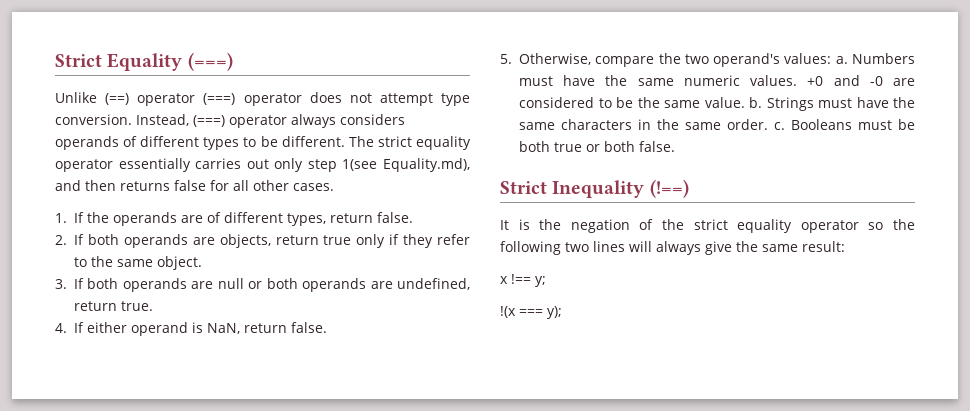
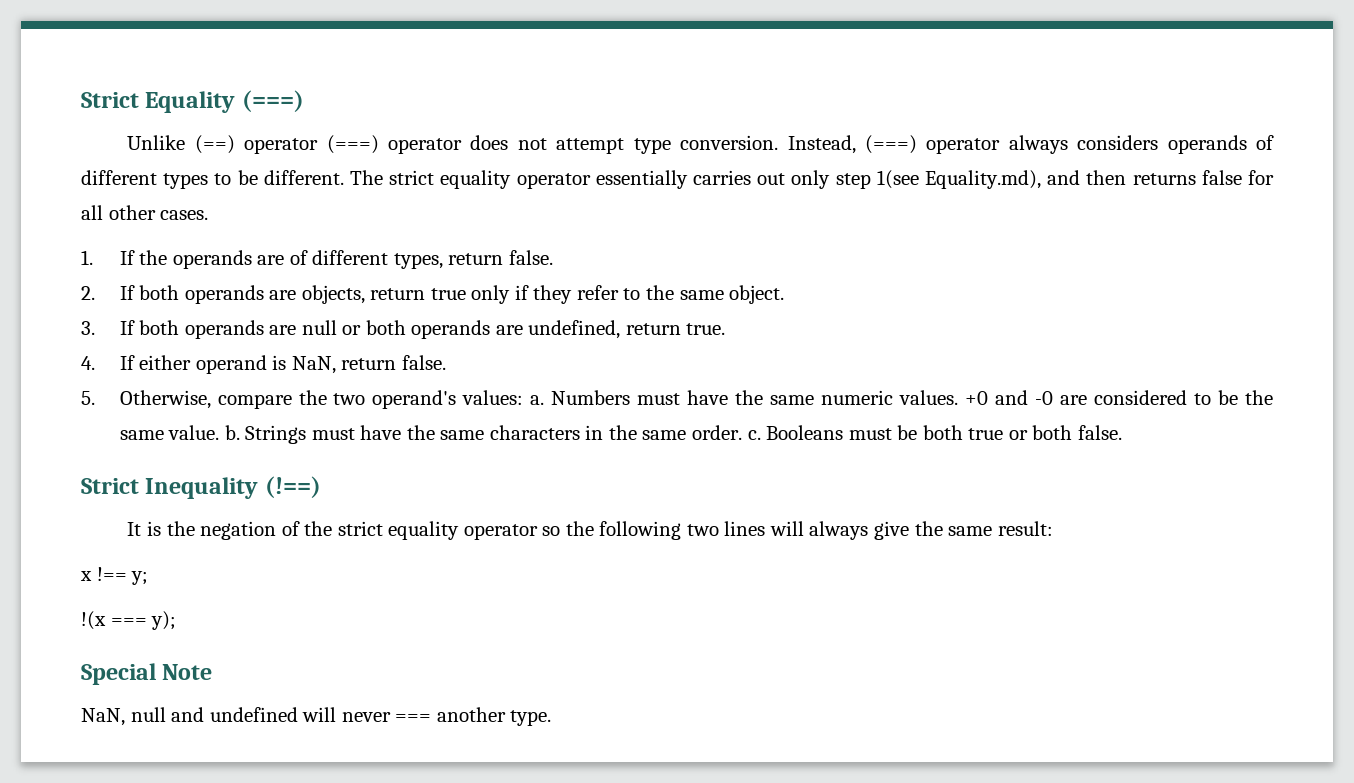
+ Special Note
+ NaN, null and undefined will never === another type.

